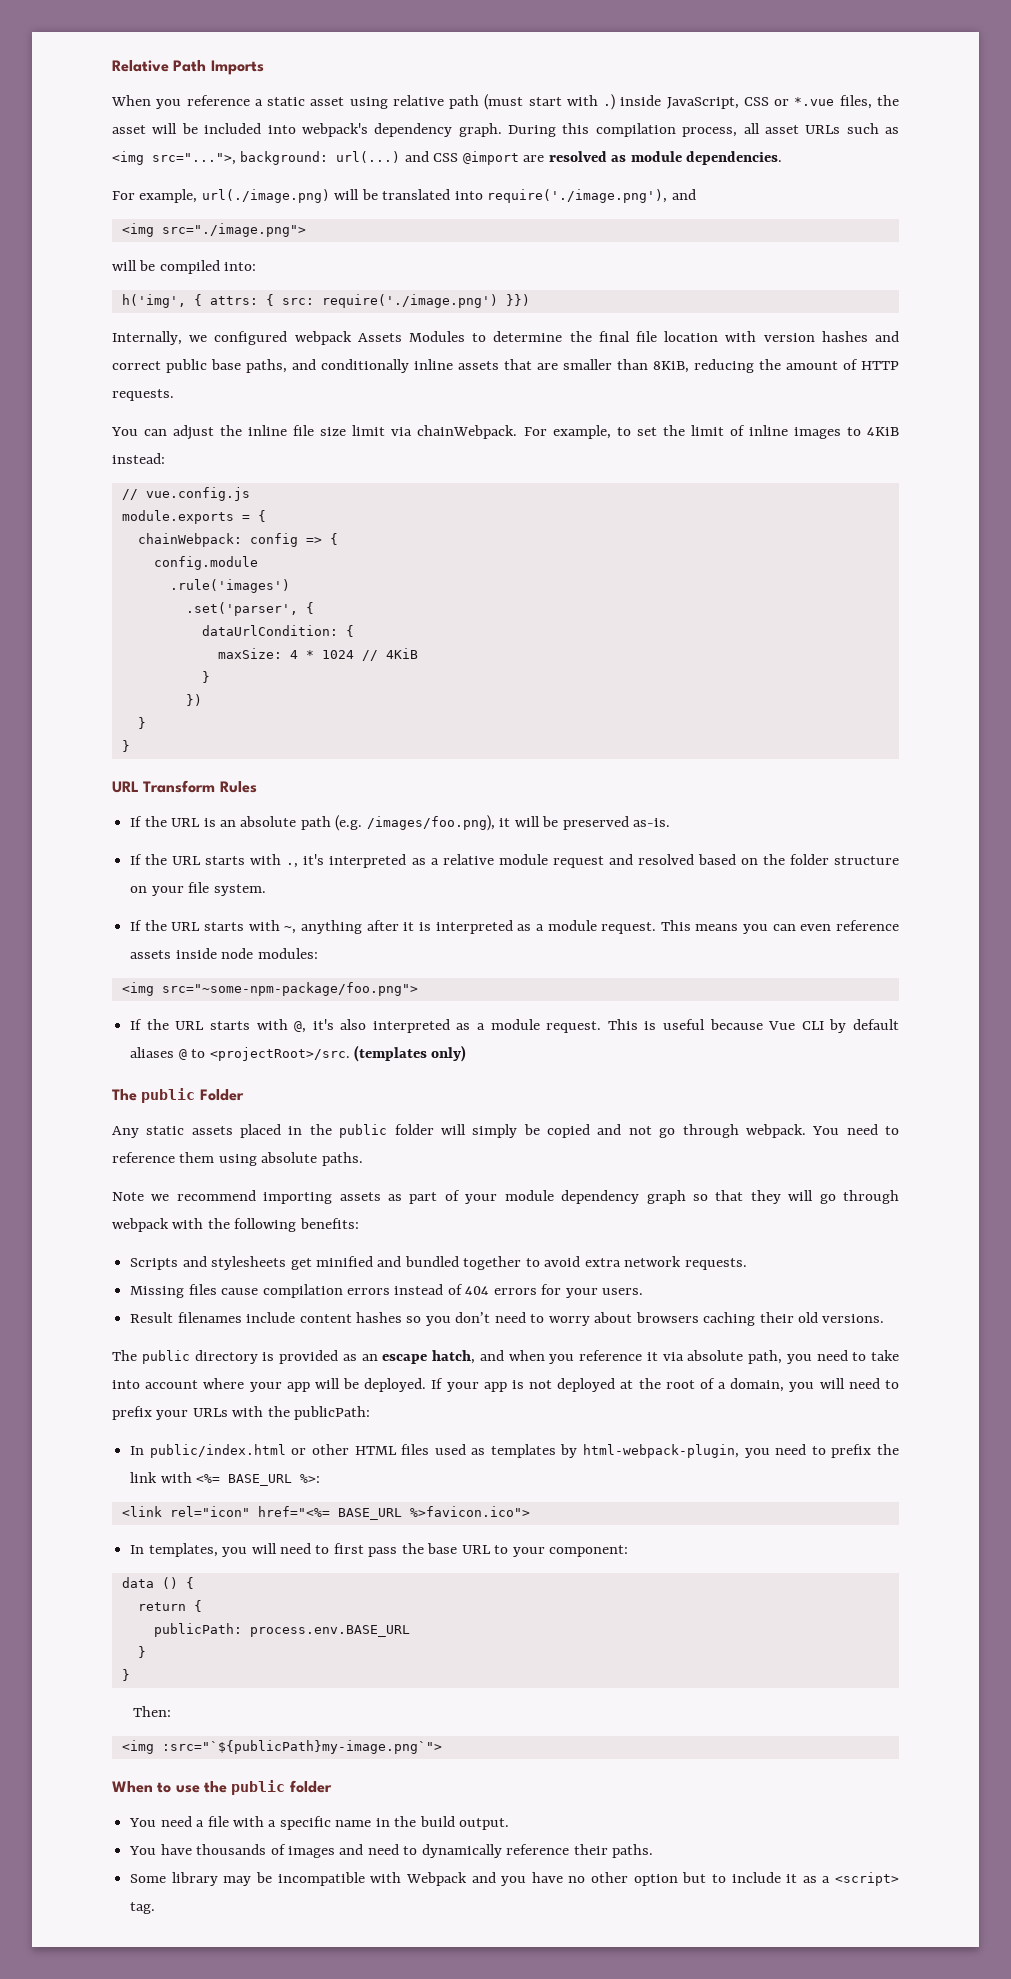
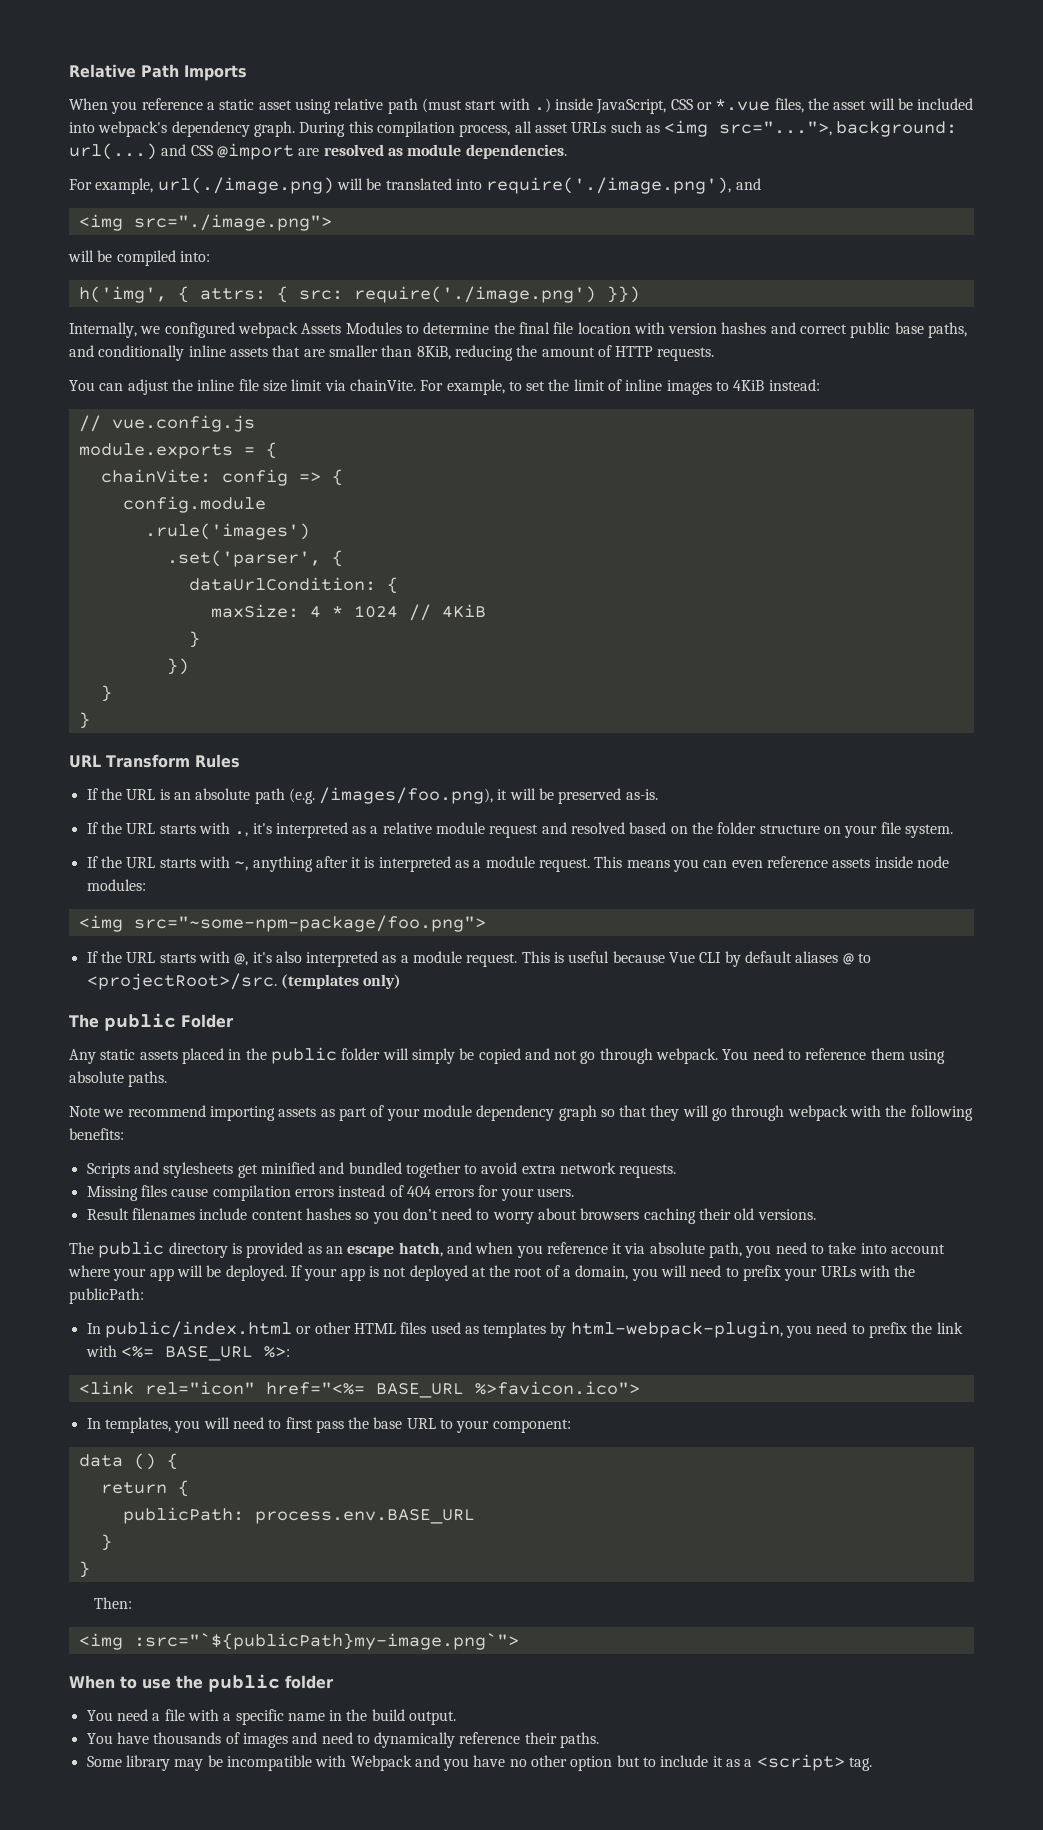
- You can adjust the inline file size limit via chainWebpack.
+ You can adjust the inline file size limit via chainVite.
- chainWebpack: config => {
+ chainVite: config => {

